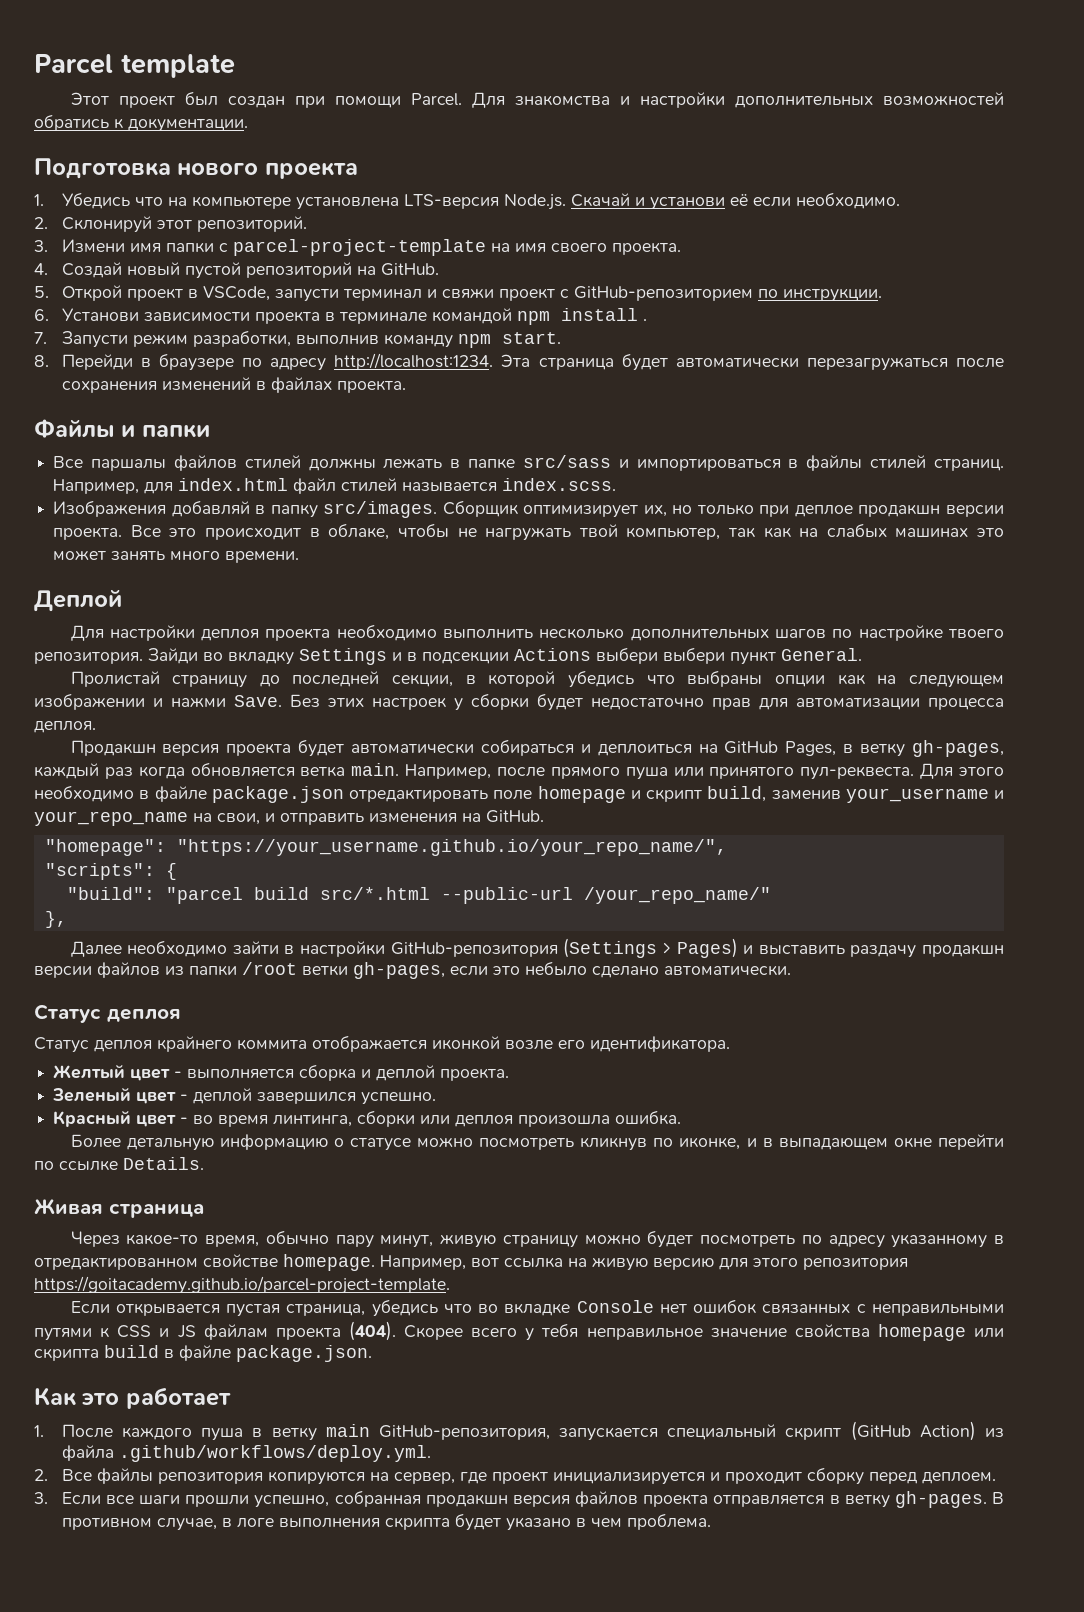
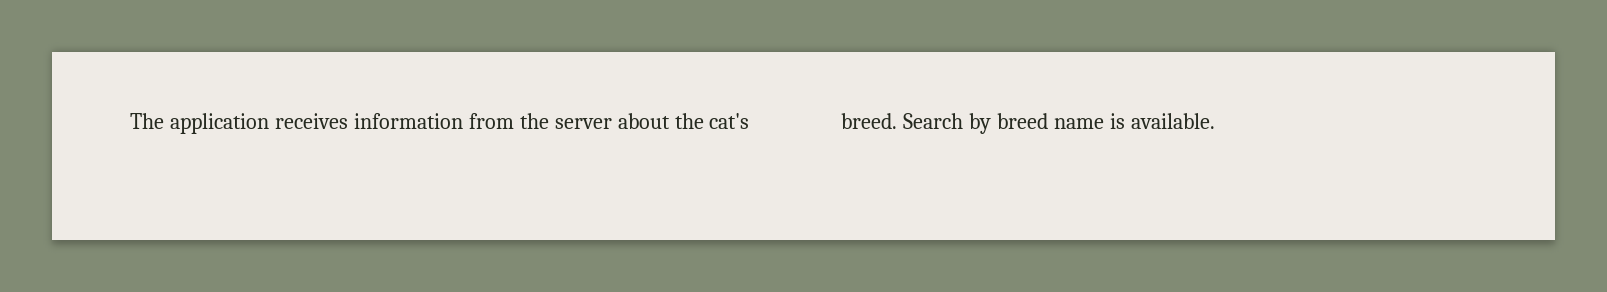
- Parcel template
- Этот проект был создан при помощи Parcel. Для знакомства и настройки дополнительных возможностей обратись к документации.
- Подготовка нового проекта
- 1. Убедись что на компьютере установлена LTS-версия Node.js. Скачай и установи её если необходимо.
- 2. Склонируй этот репозиторий.
- 3. Измени имя папки с parcel-project-template на имя своего проекта.
- 4. Создай новый пустой репозиторий на GitHub.
- 5. Открой проект в VSCode, запусти терминал и свяжи проект с GitHub-репозиторием по инструкции.
- 6. Установи зависимости проекта в терминале командой npm install .
- 7. Запусти режим разработки, выполнив команду npm start.
- 8. Перейди в браузере по адресу http://localhost:1234. Эта страница будет автоматически перезагружаться после сохранения изменений в файлах проекта.
- Файлы и папки
- Все паршалы файлов стилей должны лежать в папке src/sass и импортироваться в файлы стилей страниц. Например, для index.html файл стилей называется index.scss.
- Изображения добавляй в папку src/images. Сборщик оптимизирует их, но только при деплое продакшн версии проекта. Все это происходит в облаке, чтобы не нагружать твой компьютер, так как на слабых машинах это может занять много времени.
- Деплой
- Для настройки деплоя проекта необходимо выполнить несколько дополнительных шагов по настройке твоего репозитория. Зайди во вкладку Settings и в подсекции Actions выбери выбери пункт General.
- Пролистай страницу до последней секции, в которой убедись что выбраны опции как на следующем изображении и нажми Save. Без этих настроек у сборки будет недостаточно прав для автоматизации процесса деплоя.
- Продакшн версия проекта будет автоматически собираться и деплоиться на GitHub Pages, в ветку gh-pages, каждый раз когда обновляется ветка main. Например, после прямого пуша или принятого пул-реквеста. Для этого необходимо в файле package.json отредактировать поле homepage и скрипт build, заменив your_username и your_repo_name на свои, и отправить изменения на GitHub.
- "homepage": "https://your_username.github.io/your_repo_name/",
- "scripts": {
- "build": "parcel build src/*.html --public-url /your_repo_name/"
- },
- Далее необходимо зайти в настройки GitHub-репозитория (Settings > Pages) и выставить раздачу продакшн версии файлов из папки /root ветки gh-pages, если это небыло сделано автоматически.
- Статус деплоя
- Статус деплоя крайнего коммита отображается иконкой возле его идентификатора.
- Желтый цвет - выполняется сборка и деплой проекта.
- Зеленый цвет - деплой завершился успешно.
- Красный цвет - во время линтинга, сборки или деплоя произошла ошибка.
- Более детальную информацию о статусе можно посмотреть кликнув по иконке, и в выпадающем окне перейти по ссылке Details.
- Живая страница
- Через какое-то время, обычно пару минут, живую страницу можно будет посмотреть по адресу указанному в отредактированном свойстве homepage. Например, вот ссылка на живую версию для этого репозитория https://goitacademy.github.io/parcel-project-template.
- Если открывается пустая страница, убедись что во вкладке Console нет ошибок связанных с неправильными путями к CSS и JS файлам проекта (404). Скорее всего у тебя неправильное значение свойства homepage или скрипта build в файле package.json.
- Как это работает
- 1. После каждого пуша в ветку main GitHub-репозитория, запускается специальный скрипт (GitHub Action) из файла .github/workflows/deploy.yml.
- 2. Все файлы репозитория копируются на сервер, где проект инициализируется и проходит сборку перед деплоем.
- 3. Если все шаги прошли успешно, собранная продакшн версия файлов проекта отправляется в ветку gh-pages. В противном случае, в логе выполнения скрипта будет указано в чем проблема.
+ The application receives information from the server about the cat's breed. Search by breed name is available.

